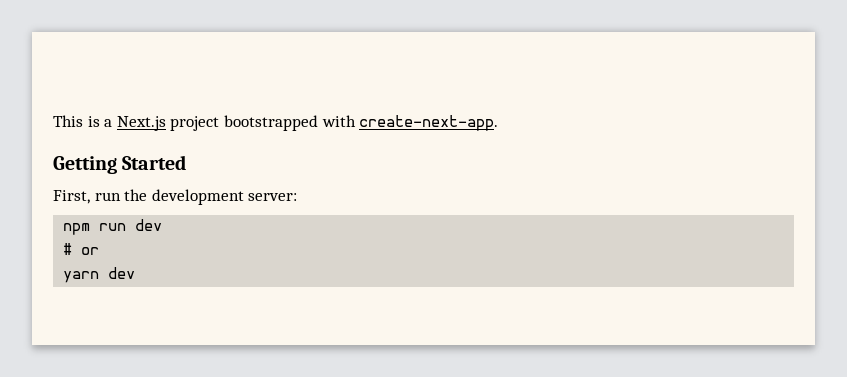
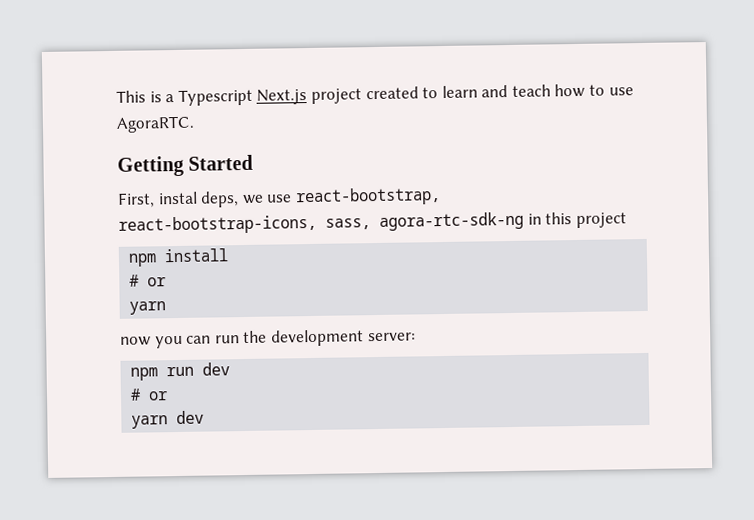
- This is a Next.js project bootstrapped with create-next-app.
+ This is a Typescript Next.js project created to learn and teach how to use AgoraRTC.
  Getting Started
- First, run the development server:
+ First, instal deps, we use react-bootstrap, react-bootstrap-icons, sass, agora-rtc-sdk-ng in this project
+ npm install
+ # or
+ yarn
+ now you can run the development server:

